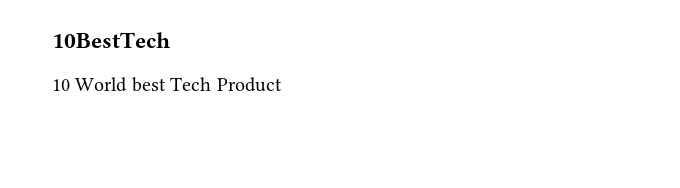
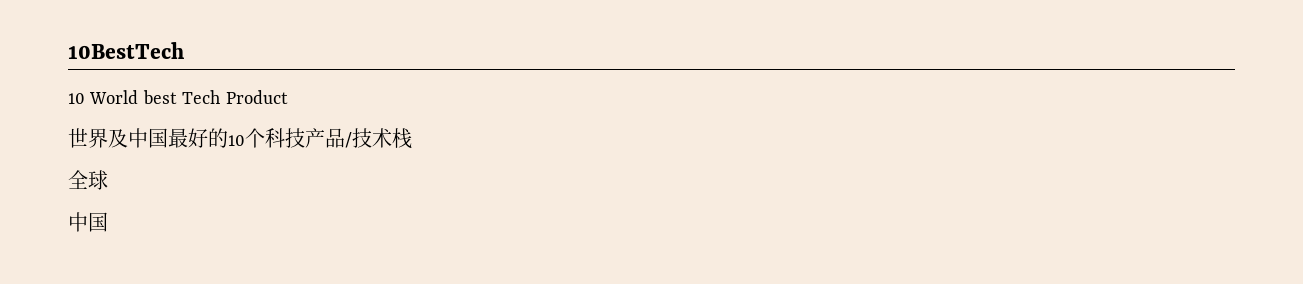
+ 世界及中国最好的10个科技产品/技术栈
+ 全球
+ 中国

